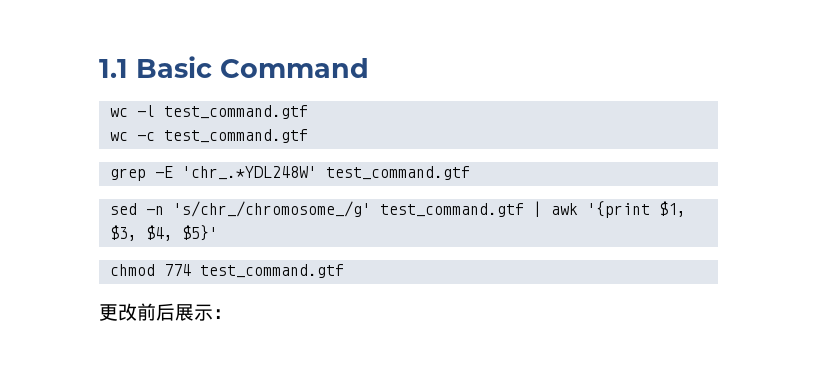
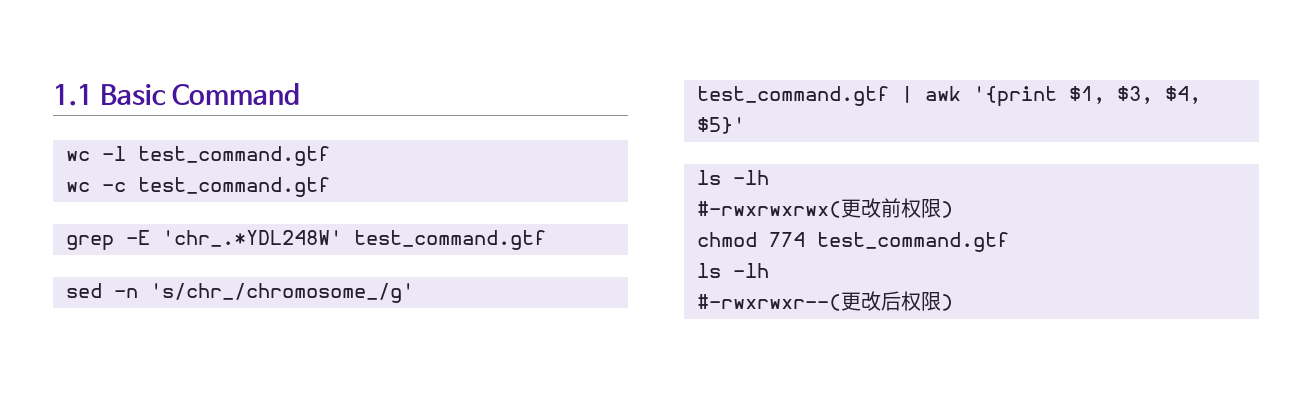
  sed -n 's/chr_/chromosome_/g' test_command.gtf | awk '{print $1, $3, $4, $5}'
+ ls -lh
+ #-rwxrwxrwx(更改前权限)
  chmod 774 test_command.gtf
- 更改前后展示：
+ ls -lh
+ #-rwxrwxr--(更改后权限)

